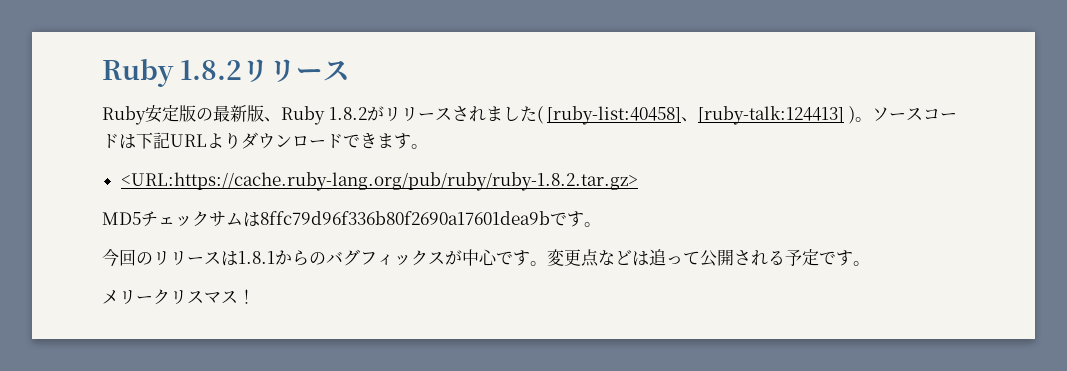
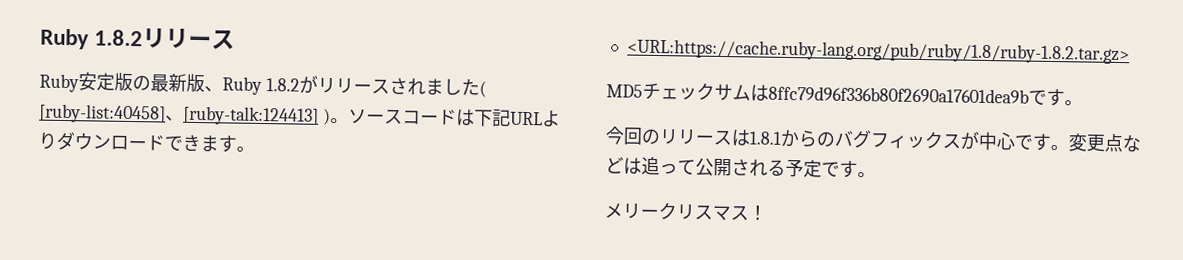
- <URL:https://cache.ruby-lang.org/pub/ruby/ruby-1.8.2.tar.gz>
+ <URL:https://cache.ruby-lang.org/pub/ruby/1.8/ruby-1.8.2.tar.gz>

